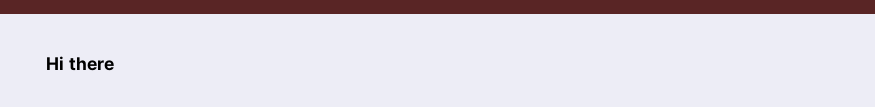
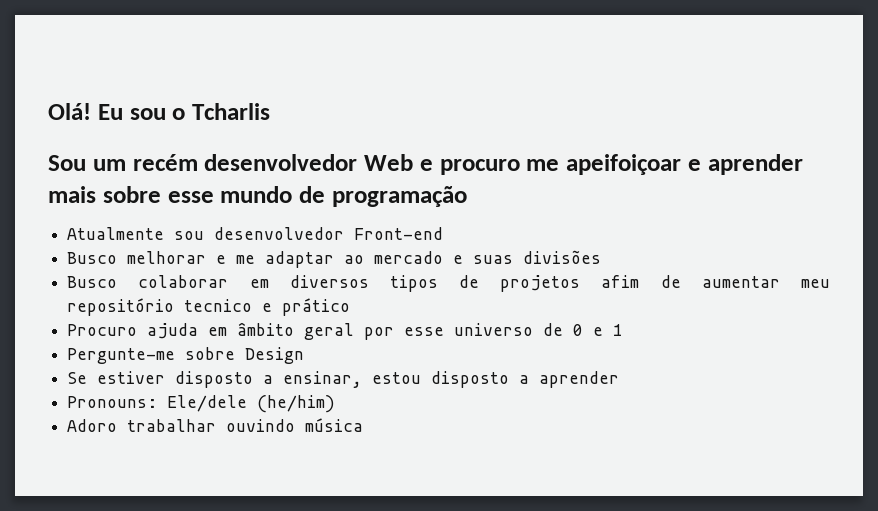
- Hi there
+ Olá! Eu sou o Tcharlis
+ Sou um recém desenvolvedor Web e procuro me apeifoiçoar e aprender mais sobre esse mundo de programação
+ Atualmente sou desenvolvedor Front-end
+ Busco melhorar e me adaptar ao mercado e suas divisões
+ Busco colaborar em diversos tipos de projetos afim de aumentar meu repositório tecnico e prático
+ Procuro ajuda em âmbito geral por esse universo de 0 e 1
+ Pergunte-me sobre Design
+ Se estiver disposto a ensinar, estou disposto a aprender
+ Pronouns: Ele/dele (he/him)
+ Adoro trabalhar ouvindo música

